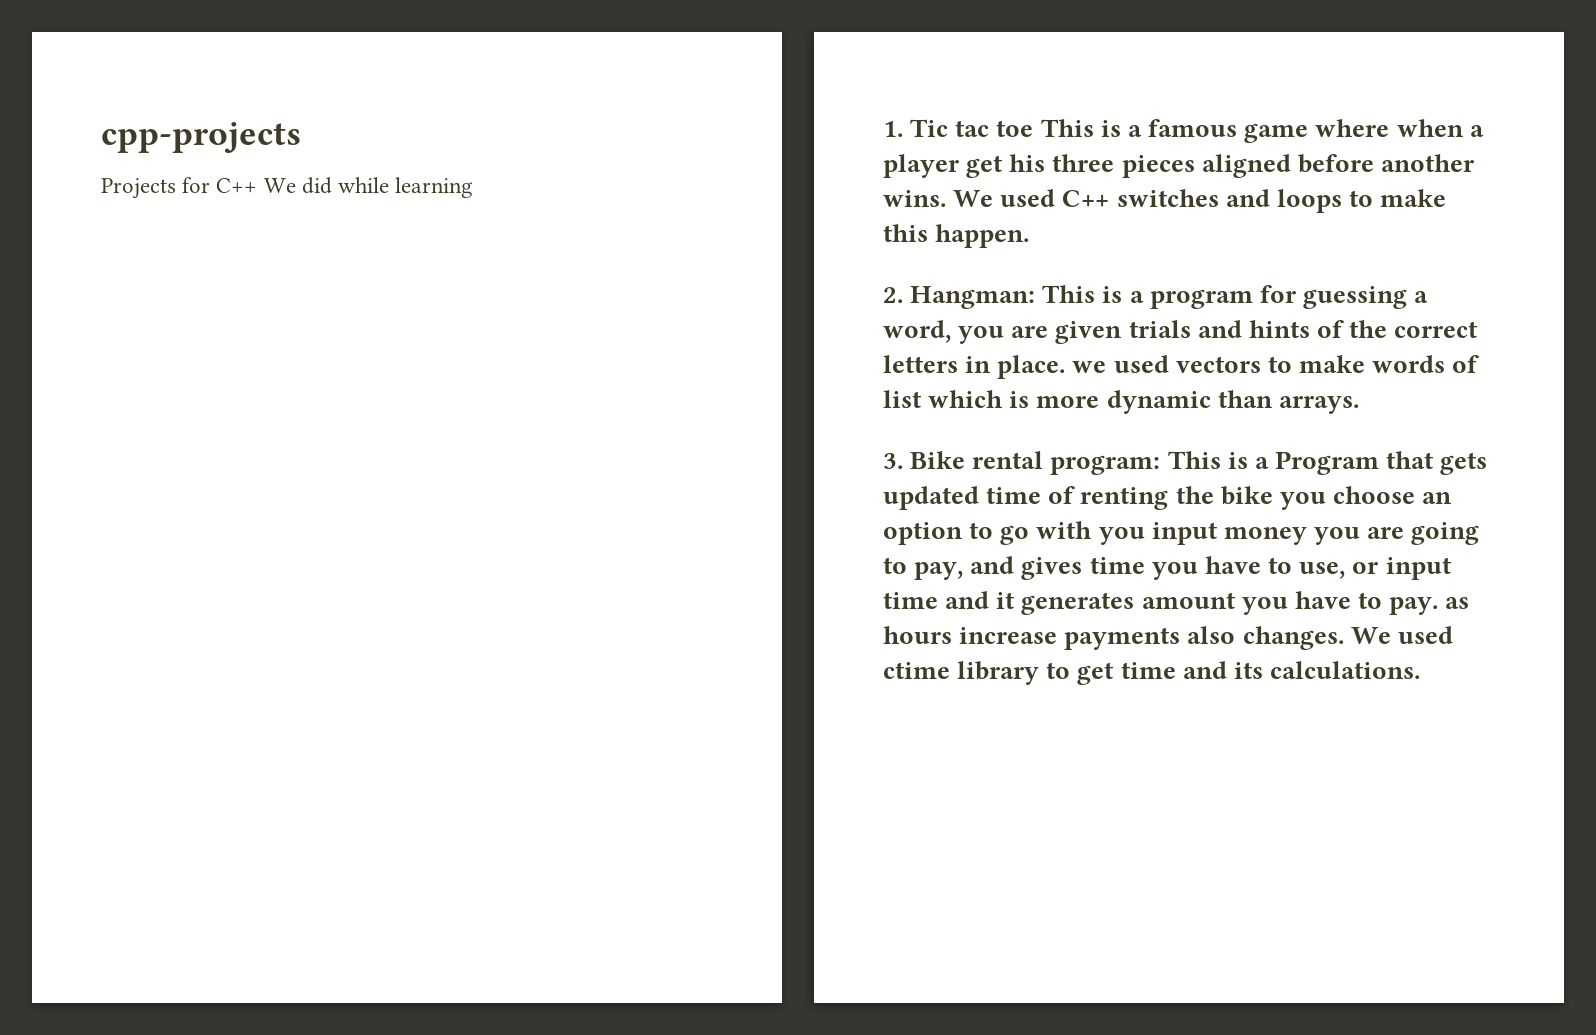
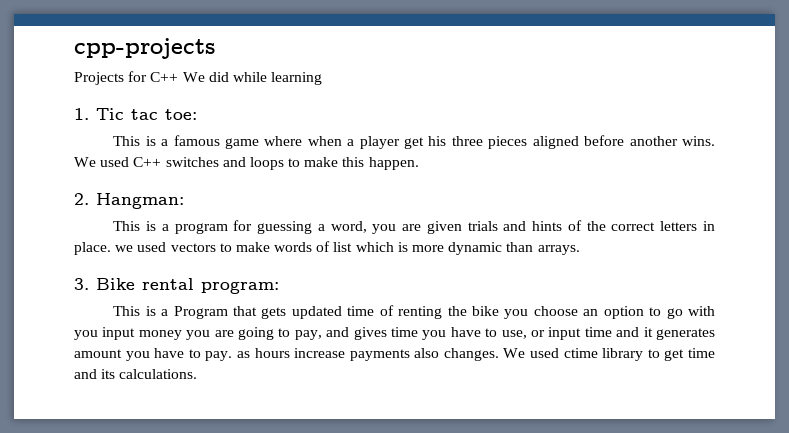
- 1. Tic tac toe This is a famous game where when a player get his three pieces aligned before another wins.
+ 1. Tic tac toe:
+ This is a famous game where when a player get his three pieces aligned before another wins.
- 2. Hangman: This is a program for guessing a word, you are given trials and hints of the correct letters in place. we used vectors to make words of list which is more dynamic than arrays.
+ 2. Hangman:
+ This is a program for guessing a word, you are given trials and hints of the correct letters in place. we used vectors to make words of list which is more dynamic than arrays.
- 3. Bike rental program: This is a Program that gets updated time of renting the bike you choose an option to go with you input money you are going to pay, and gives time you have to use, or input time and it generates amount you have to pay. as hours increase payments also changes.
+ 3. Bike rental program:
+ This is a Program that gets updated time of renting the bike you choose an option to go with you input money you are going to pay, and gives time you have to use, or input time and it generates amount you have to pay. as hours increase payments also changes.

